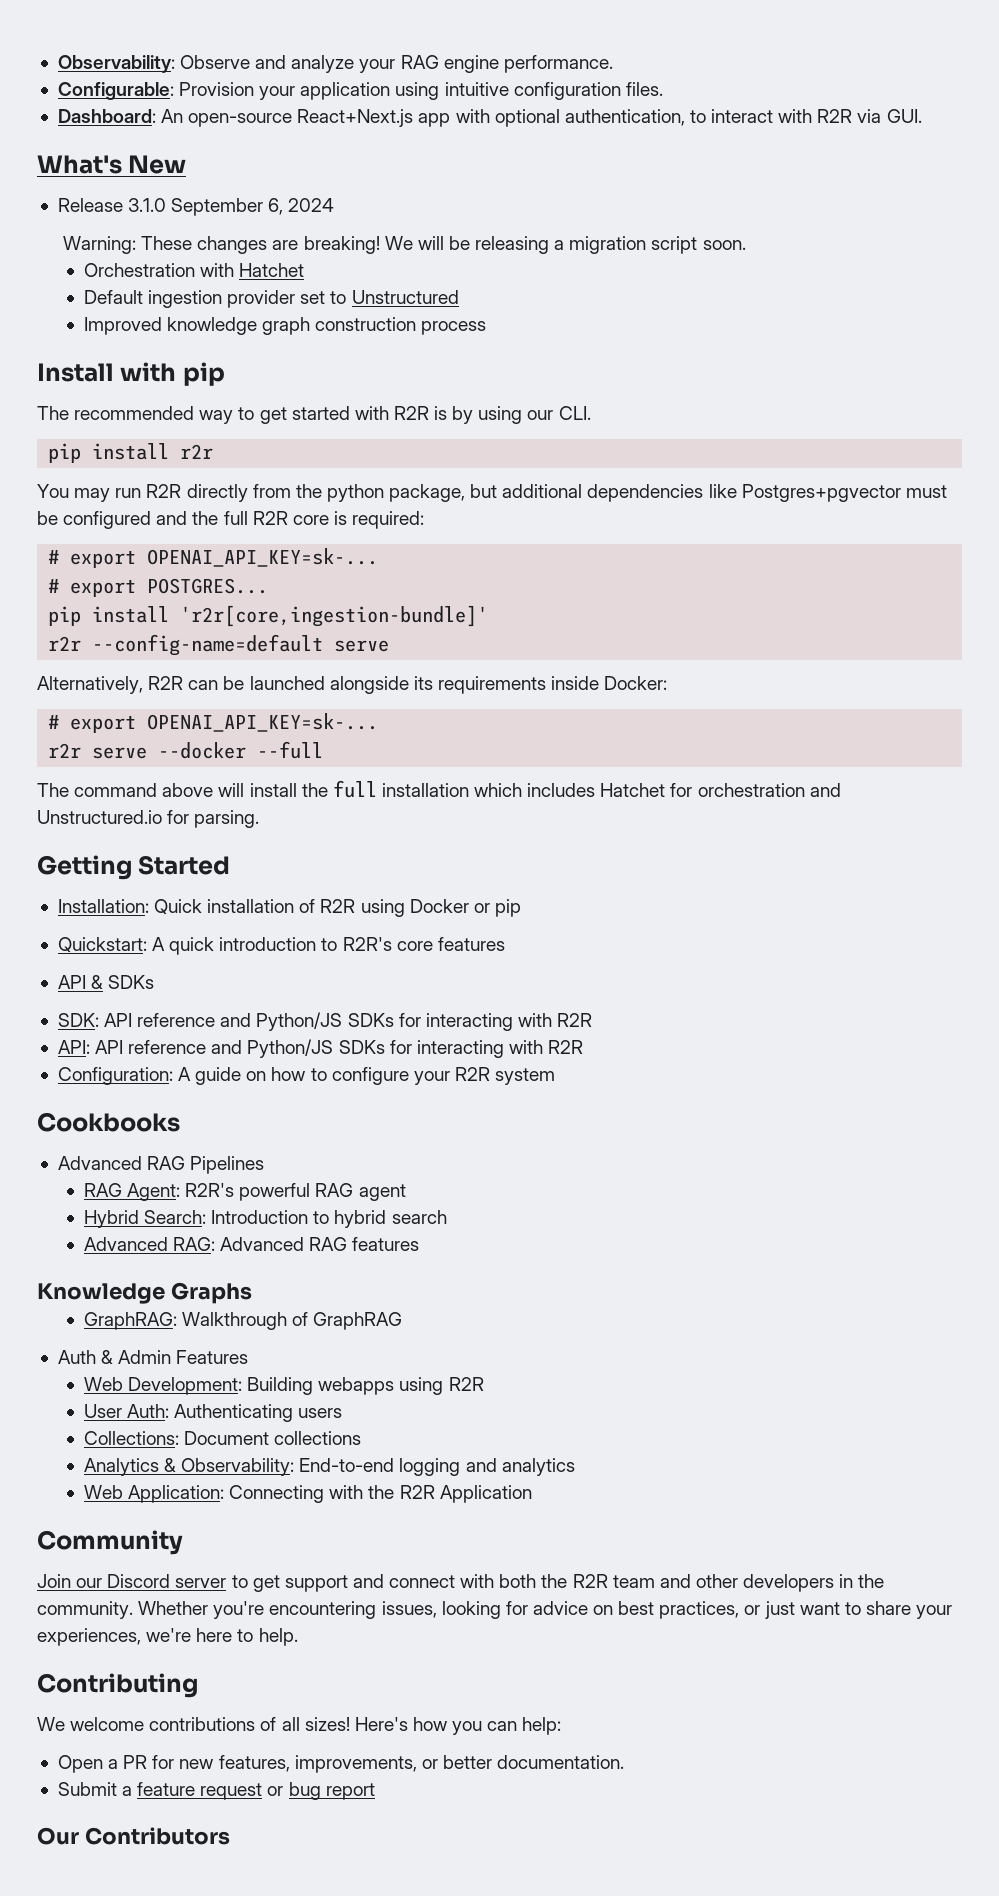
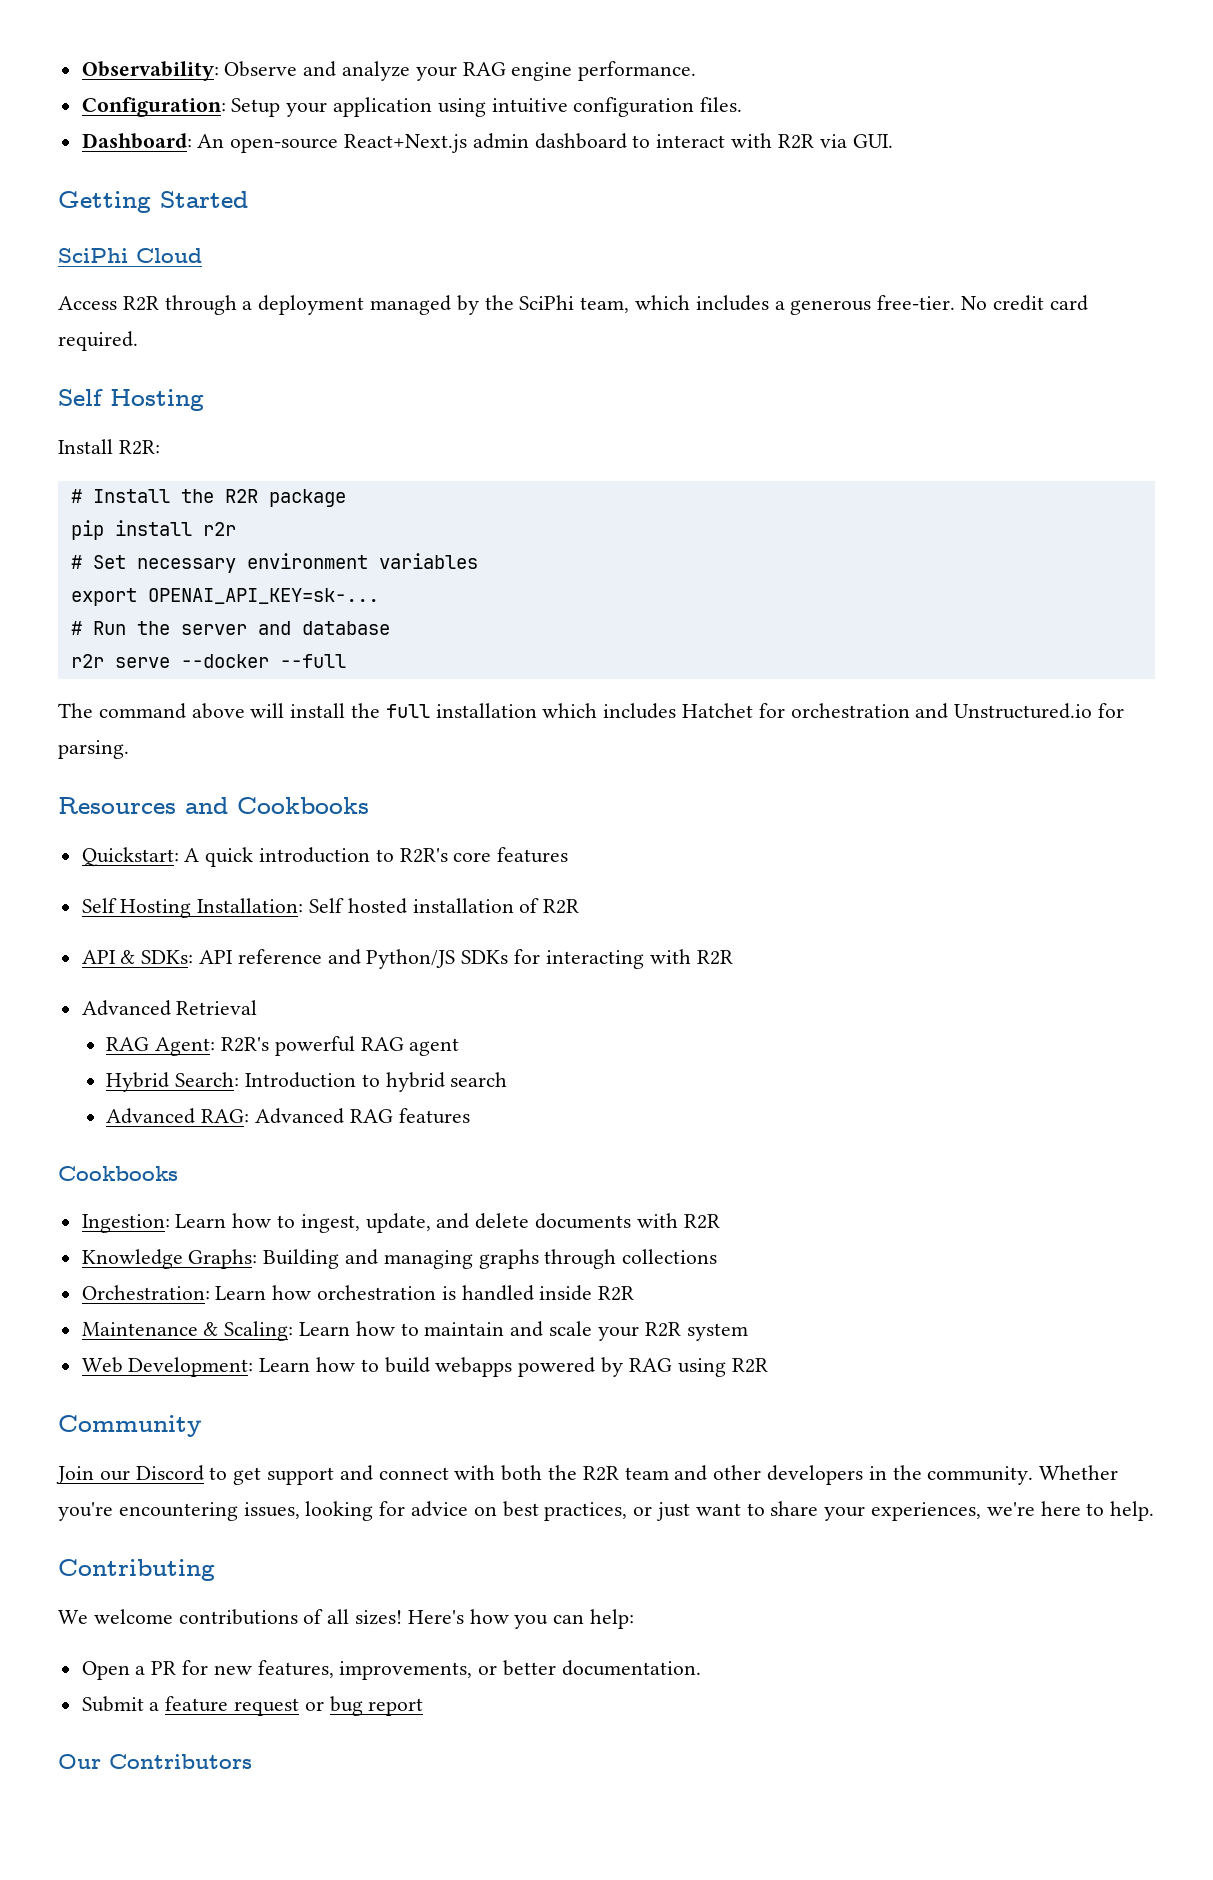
- Configurable: Provision your application using intuitive configuration files.
+ Configuration: Setup your application using intuitive configuration files.
- Dashboard: An open-source React+Next.js app with optional authentication, to interact with R2R via GUI.
+ Dashboard: An open-source React+Next.js admin dashboard to interact with R2R via GUI.
- What's New
- Release 3.1.0 September 6, 2024
- Warning: These changes are breaking! We will be releasing a migration script soon.
- Orchestration with Hatchet
- Default ingestion provider set to Unstructured
- Improved knowledge graph construction process
- Install with pip
- The recommended way to get started with R2R is by using our CLI.
+ Getting Started
+ SciPhi Cloud
+ Access R2R through a deployment managed by the SciPhi team, which includes a generous free-tier. No credit card required.
+ Self Hosting
+ Install R2R:
+ # Install the R2R package
  pip install r2r
- You may run R2R directly from the python package, but additional dependencies like Postgres+pgvector must be configured and the full R2R core is required:
- # export OPENAI_API_KEY=sk-...
- # export POSTGRES...
- pip install 'r2r[core,ingestion-bundle]'
- r2r --config-name=default serve
- Alternatively, R2R can be launched alongside its requirements inside Docker:
- # export OPENAI_API_KEY=sk-...
+ # Set necessary environment variables
+ export OPENAI_API_KEY=sk-...
+ # Run the server and database
- Getting Started
- Installation: Quick installation of R2R using Docker or pip
+ Resources and Cookbooks
+ Self Hosting Installation: Self hosted installation of R2R
- API & SDKs
- SDK: API reference and Python/JS SDKs for interacting with R2R
- API: API reference and Python/JS SDKs for interacting with R2R
- Configuration: A guide on how to configure your R2R system
- Cookbooks
- Advanced RAG Pipelines
+ API & SDKs: API reference and Python/JS SDKs for interacting with R2R
+ Advanced Retrieval
  Advanced RAG: Advanced RAG features
- Knowledge Graphs
- GraphRAG: Walkthrough of GraphRAG
- Auth & Admin Features
- Web Development: Building webapps using R2R
- User Auth: Authenticating users
- Collections: Document collections
- Analytics & Observability: End-to-end logging and analytics
- Web Application: Connecting with the R2R Application
+ Cookbooks
+ Ingestion: Learn how to ingest, update, and delete documents with R2R
+ Knowledge Graphs: Building and managing graphs through collections
+ Orchestration: Learn how orchestration is handled inside R2R
+ Maintenance & Scaling: Learn how to maintain and scale your R2R system
+ Web Development: Learn how to build webapps powered by RAG using R2R
- Join our Discord server to get support and connect with both the R2R team and other developers in the community.
+ Join our Discord to get support and connect with both the R2R team and other developers in the community.

